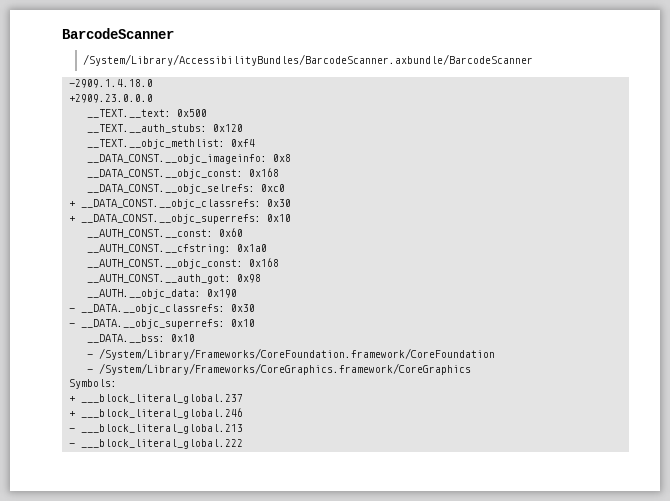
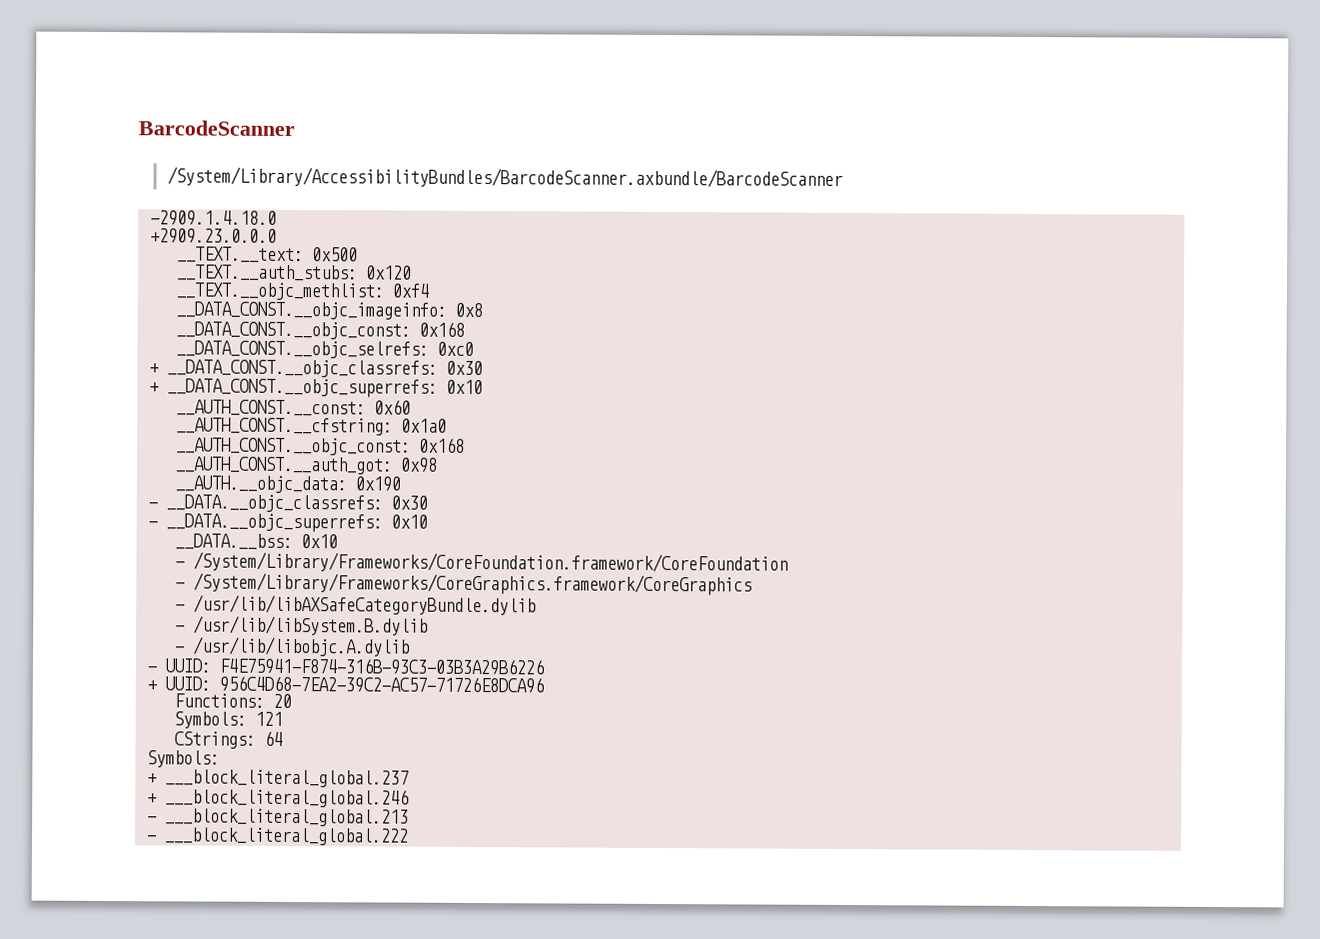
+ - /usr/lib/libAXSafeCategoryBundle.dylib
+ - /usr/lib/libSystem.B.dylib
+ - /usr/lib/libobjc.A.dylib
+ - UUID: F4E75941-F874-316B-93C3-03B3A29B6226
+ + UUID: 956C4D68-7EA2-39C2-AC57-71726E8DCA96
+ Functions: 20
+ Symbols: 121
+ CStrings: 64

